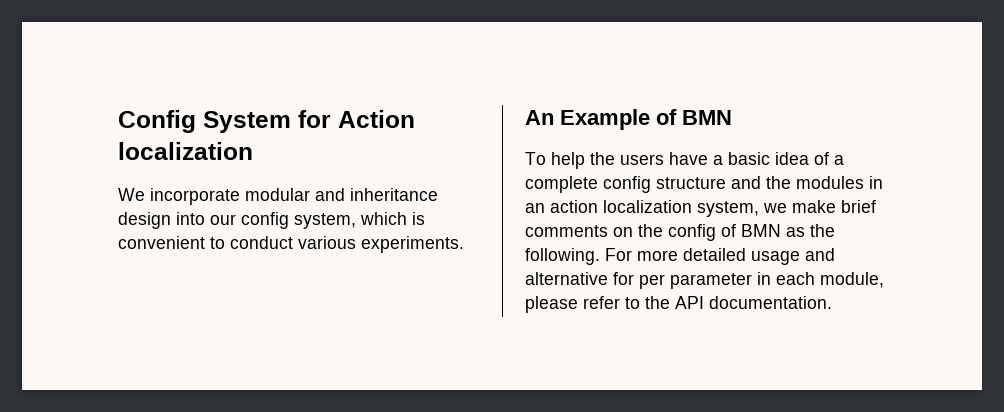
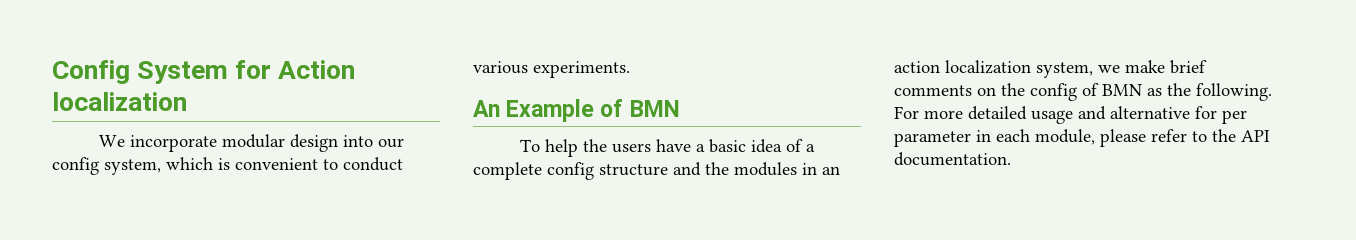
- We incorporate modular and inheritance design into our config system, which is convenient to conduct various experiments.
+ We incorporate modular design into our config system, which is convenient to conduct various experiments.

